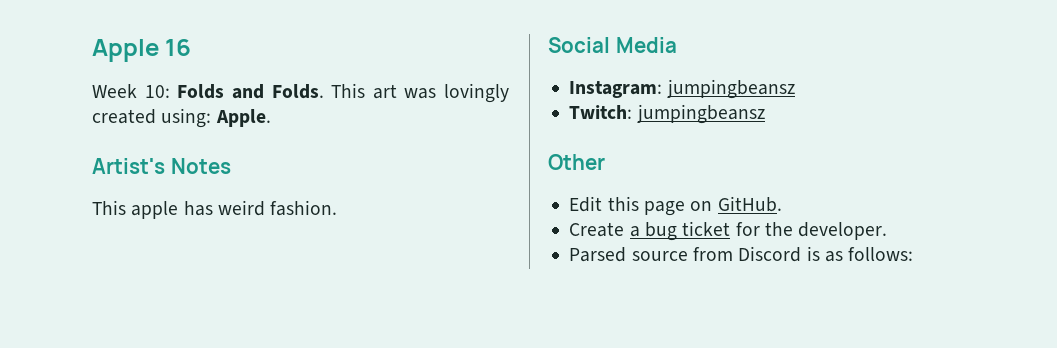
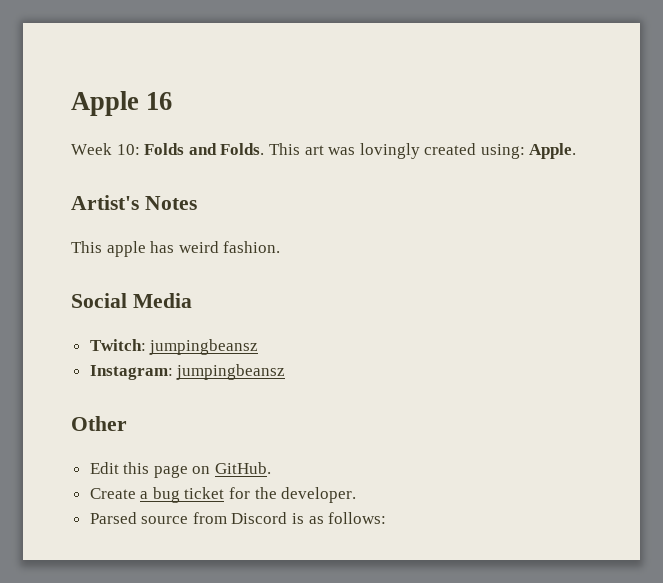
+ Twitch: jumpingbeansz
  Instagram: jumpingbeansz
- Twitch: jumpingbeansz

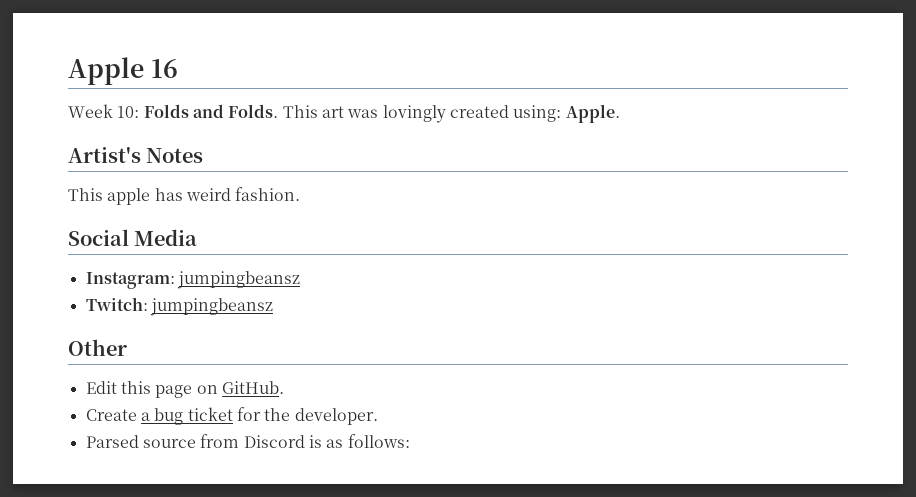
+ Instagram: jumpingbeansz
  Twitch: jumpingbeansz
- Instagram: jumpingbeansz

